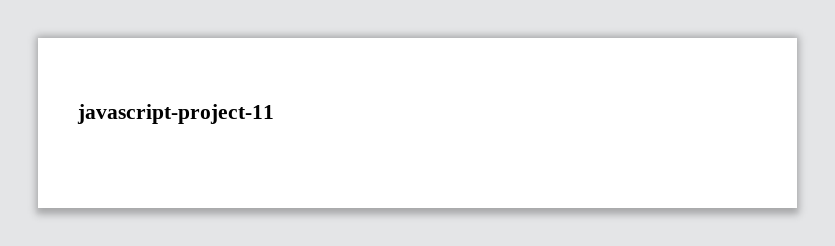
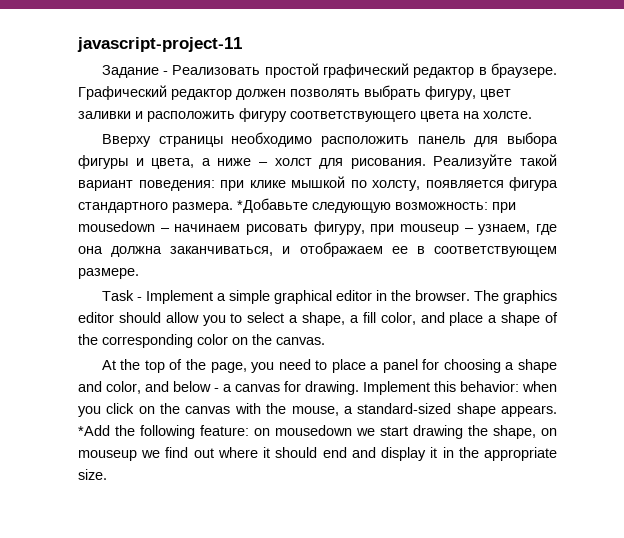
+ Задание - Реализовать простой графический редактор в браузере. Графический редактор должен позволять выбрать фигуру, цвет заливки и расположить фигуру соответствующего цвета на холсте.
+ Вверху страницы необходимо расположить панель для выбора фигуры и цвета, а ниже – холст для рисования. Реализуйте такой вариант поведения: при клике мышкой по холсту, появляется фигура стандартного размера. *Добавьте следующую возможность: при mousedown – начинаем рисовать фигуру, при mouseup – узнаем, где она должна заканчиваться, и отображаем ее в соответствующем размере.
+ Task - Implement a simple graphical editor in the browser. The graphics editor should allow you to select a shape, a fill color, and place a shape of the corresponding color on the canvas.
+ At the top of the page, you need to place a panel for choosing a shape and color, and below - a canvas for drawing. Implement this behavior: when you click on the canvas with the mouse, a standard-sized shape appears. *Add the following feature: on mousedown we start drawing the shape, on mouseup we find out where it should end and display it in the appropriate size.

